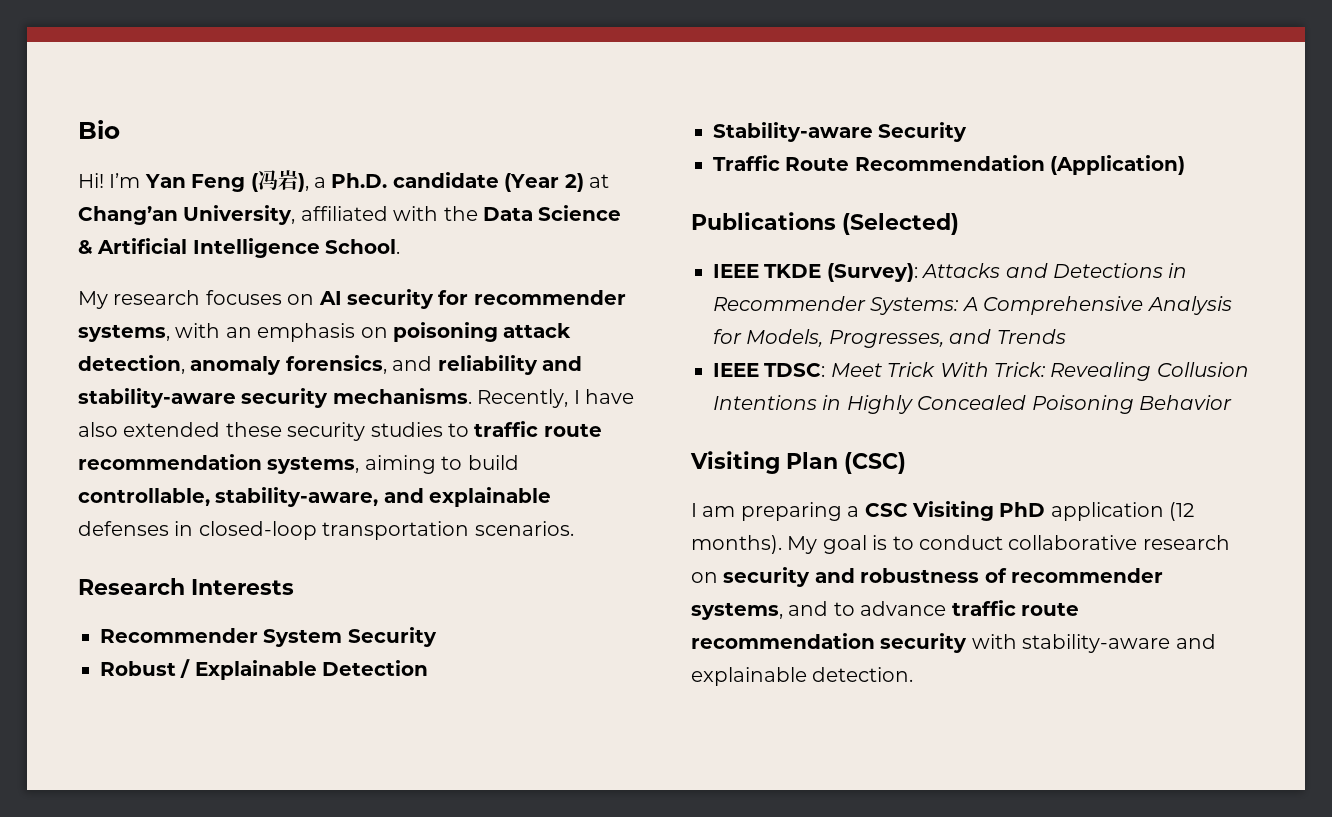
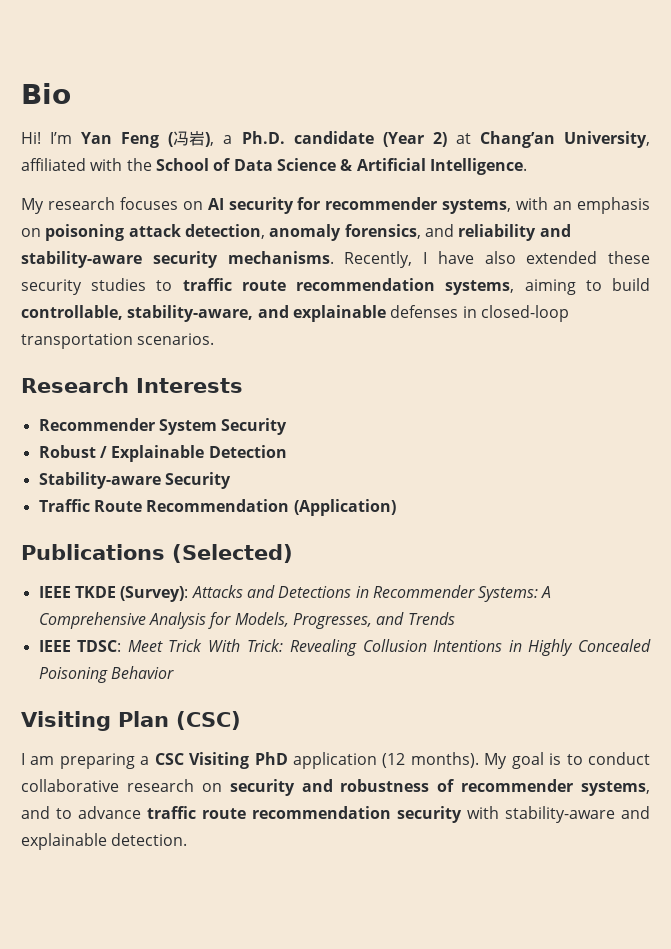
- I’m Yan Feng (冯岩), a Ph.D. candidate (Year 2) at Chang’an University, affiliated with the Data Science & Artificial Intelligence School.
+ I’m Yan Feng (冯岩), a Ph.D. candidate (Year 2) at Chang’an University, affiliated with the School of Data Science & Artificial Intelligence.

